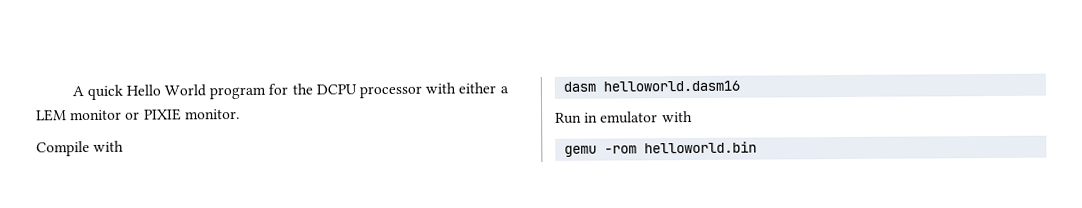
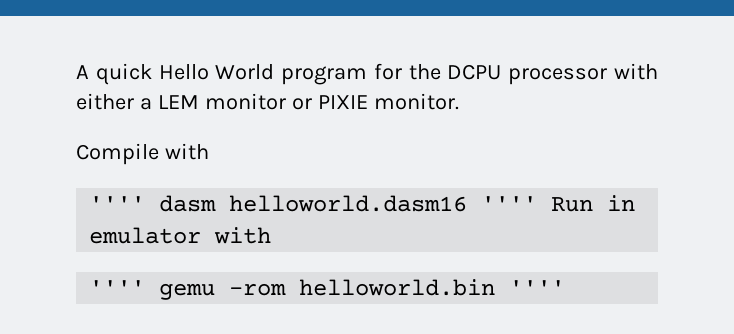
- dasm helloworld.dasm16
- Run in emulator with
+ '''' dasm helloworld.dasm16 '''' Run in emulator with
- gemu -rom helloworld.bin
+ '''' gemu -rom helloworld.bin ''''

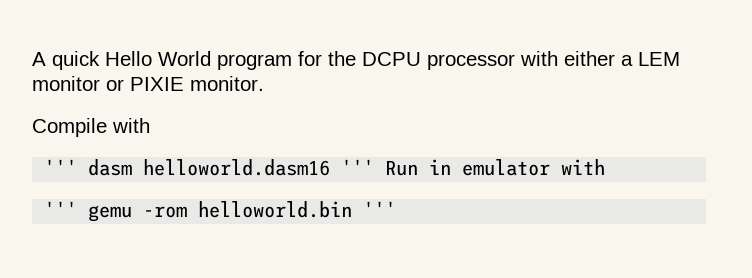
- '''' dasm helloworld.dasm16 '''' Run in emulator with
+ ''' dasm helloworld.dasm16 ''' Run in emulator with
- '''' gemu -rom helloworld.bin ''''
+ ''' gemu -rom helloworld.bin '''

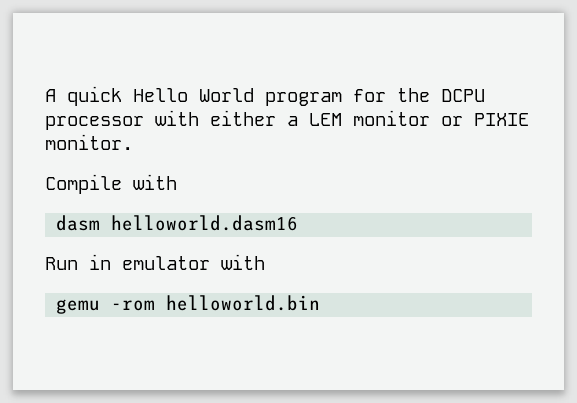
- ''' dasm helloworld.dasm16 ''' Run in emulator with
+ dasm helloworld.dasm16
+ Run in emulator with
- ''' gemu -rom helloworld.bin '''
+ gemu -rom helloworld.bin

